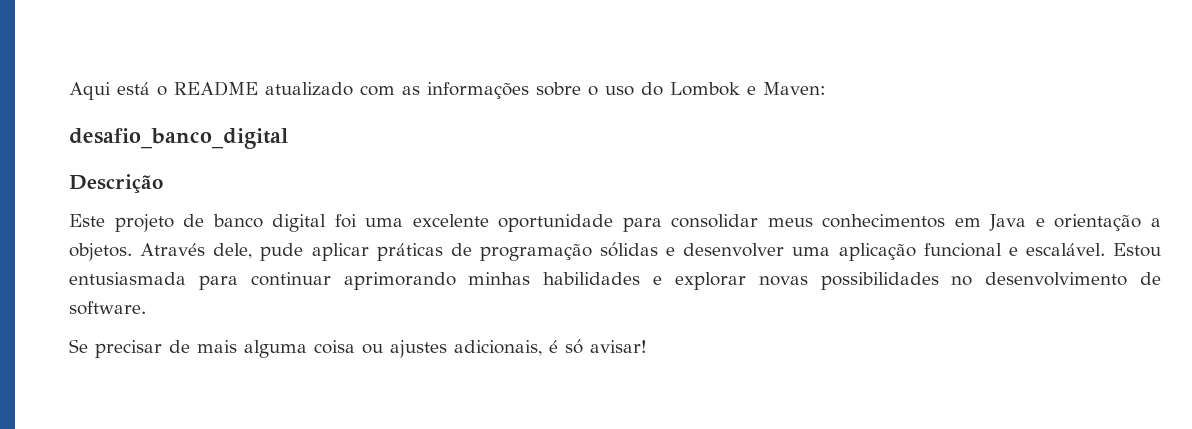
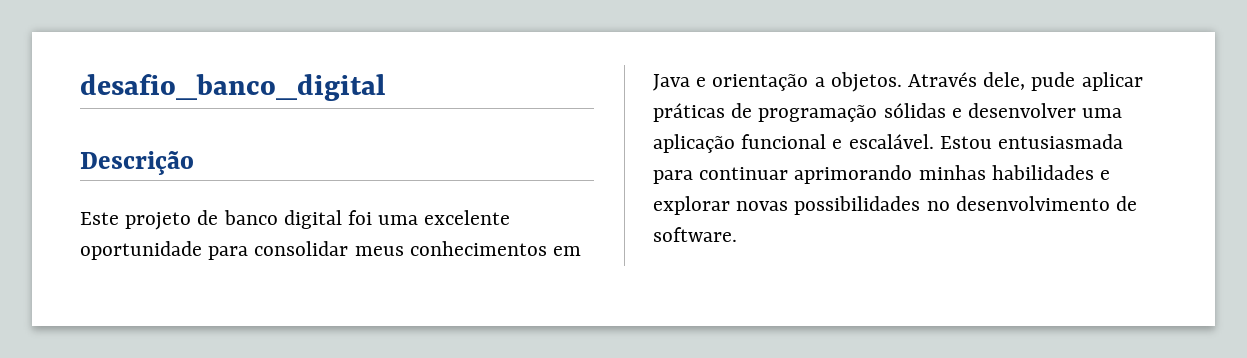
- Aqui está o README atualizado com as informações sobre o uso do Lombok e Maven:
- Se precisar de mais alguma coisa ou ajustes adicionais, é só avisar!

